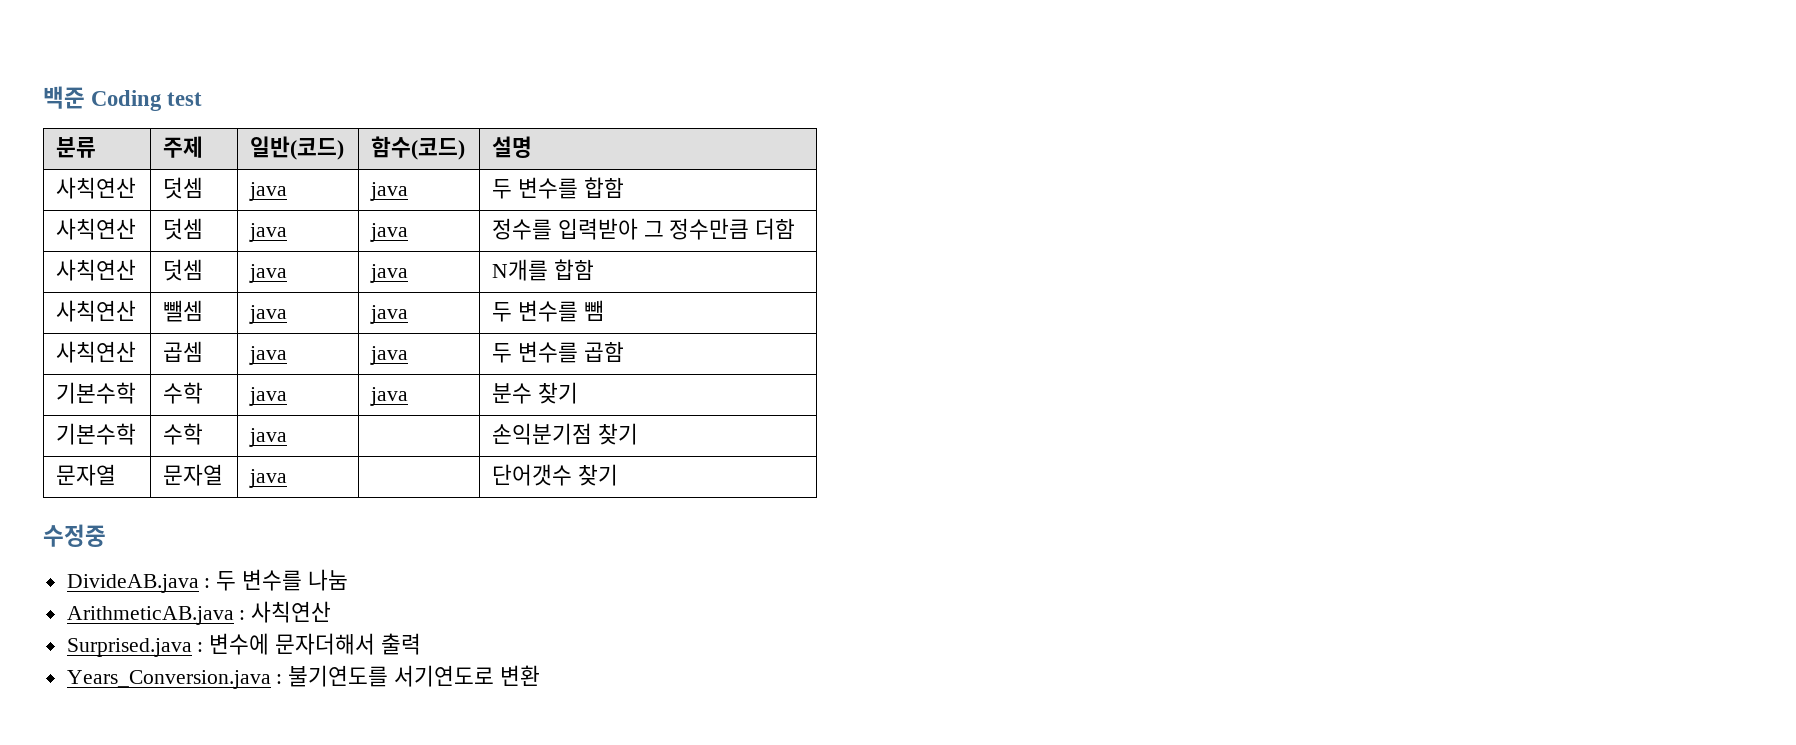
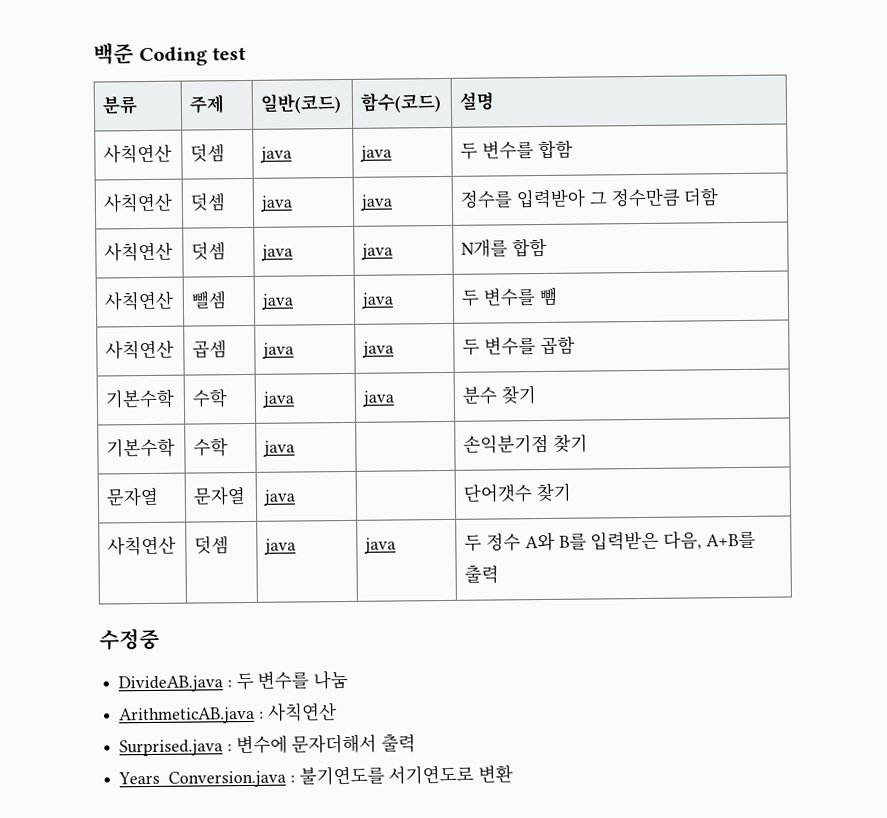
+ 사칙연산 | 덧셈 | java | java | 두 정수 A와 B를 입력받은 다음, A+B를 출력

